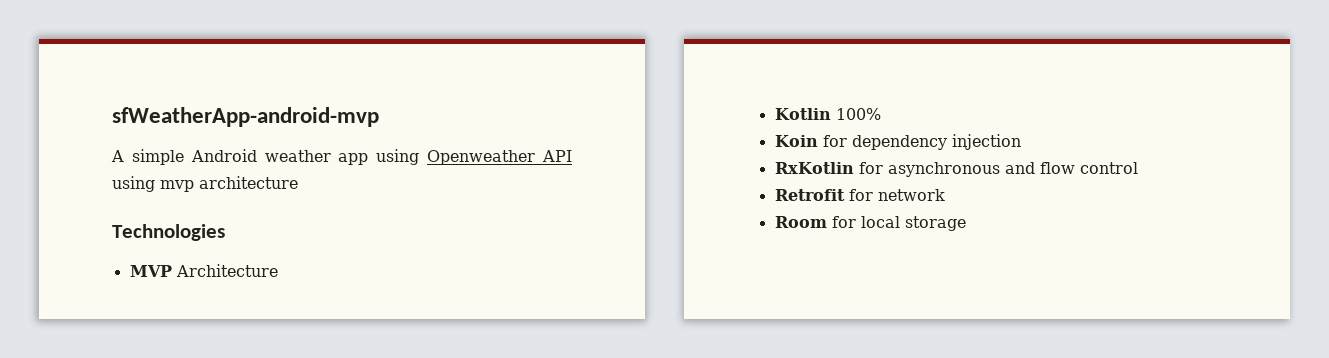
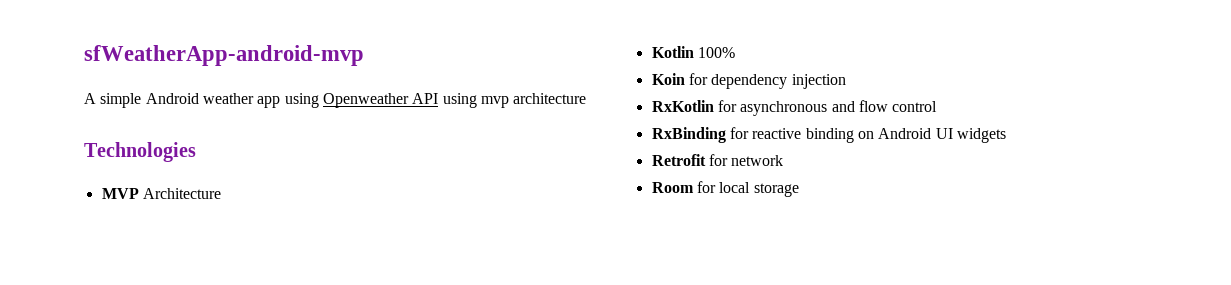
+ RxBinding for reactive binding on Android UI widgets

